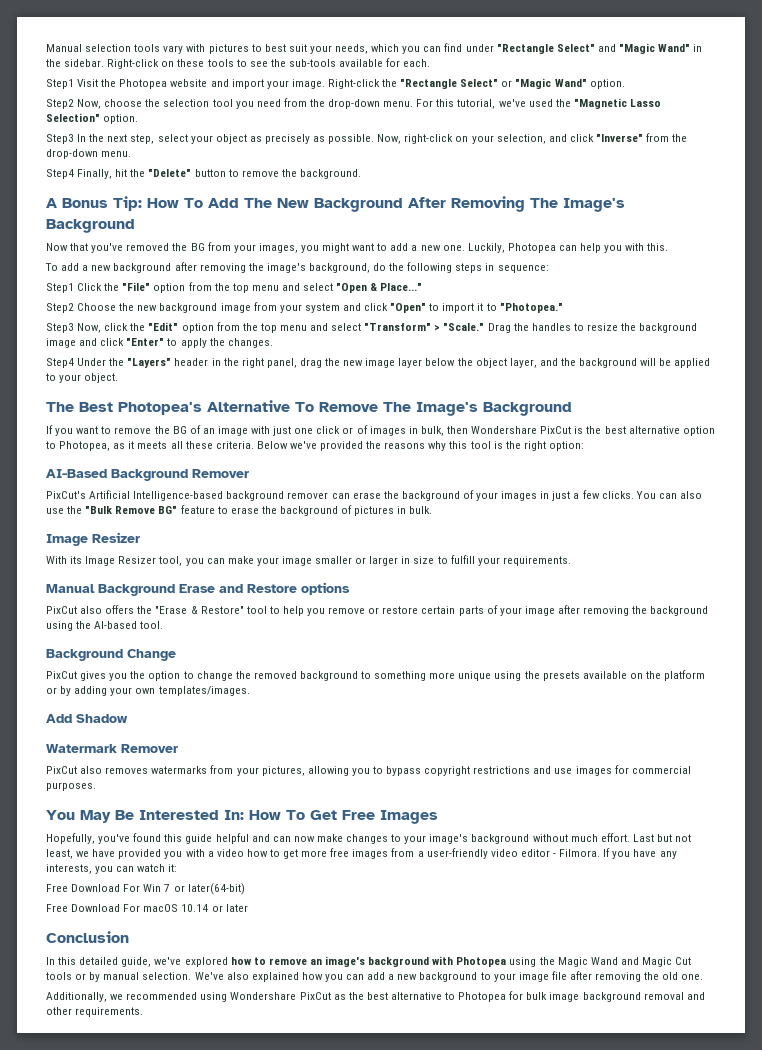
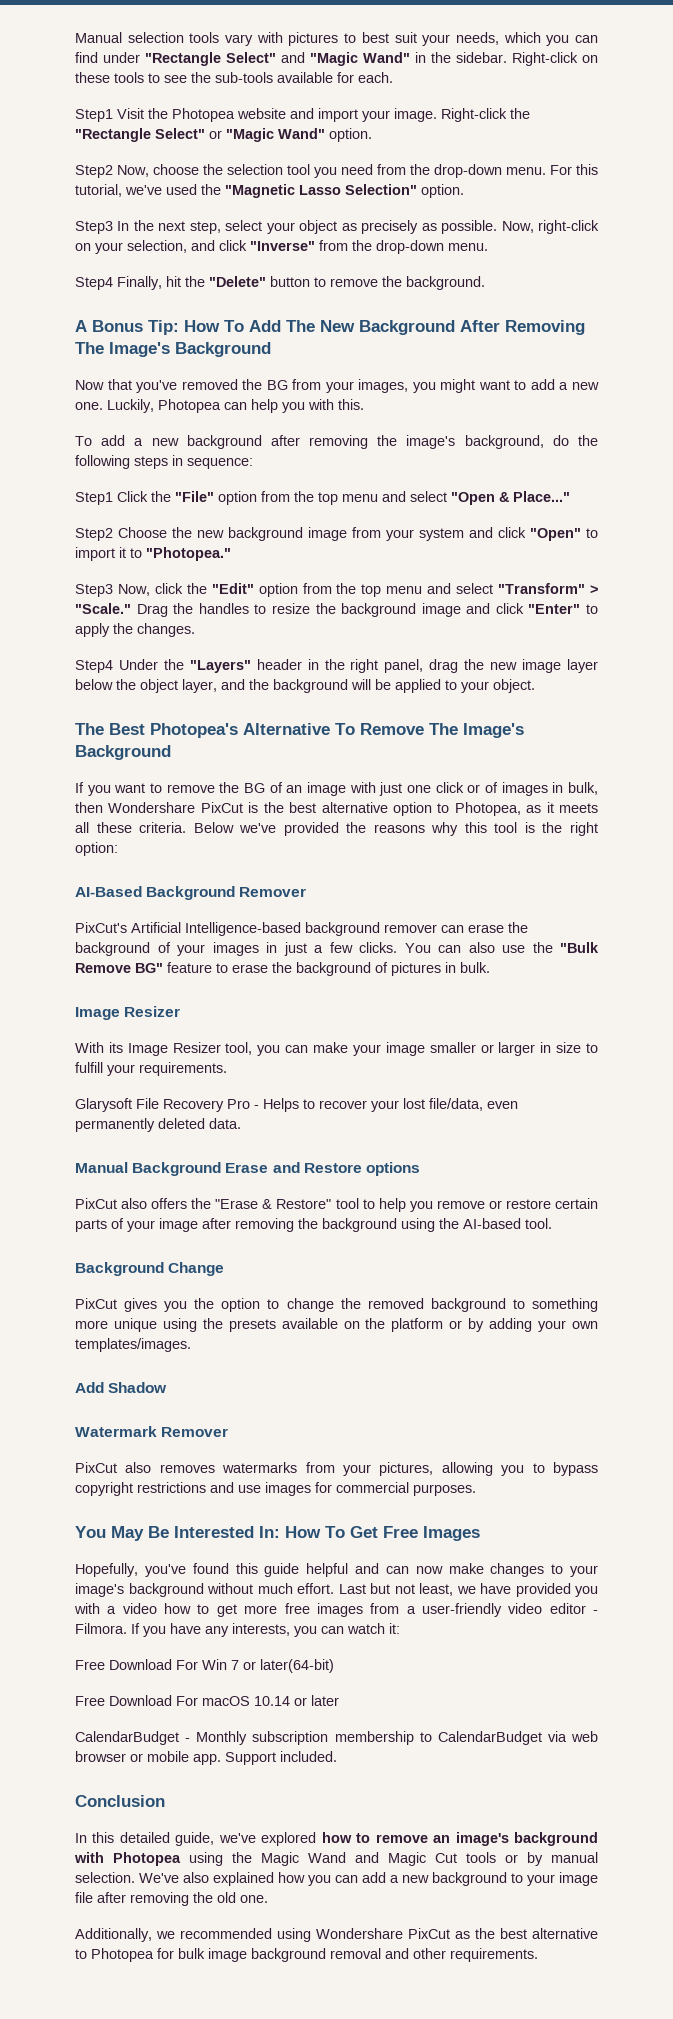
+ Glarysoft File Recovery Pro - Helps to recover your lost file/data, even permanently deleted data.
+ CalendarBudget - Monthly subscription membership to CalendarBudget via web browser or mobile app. Support included.

